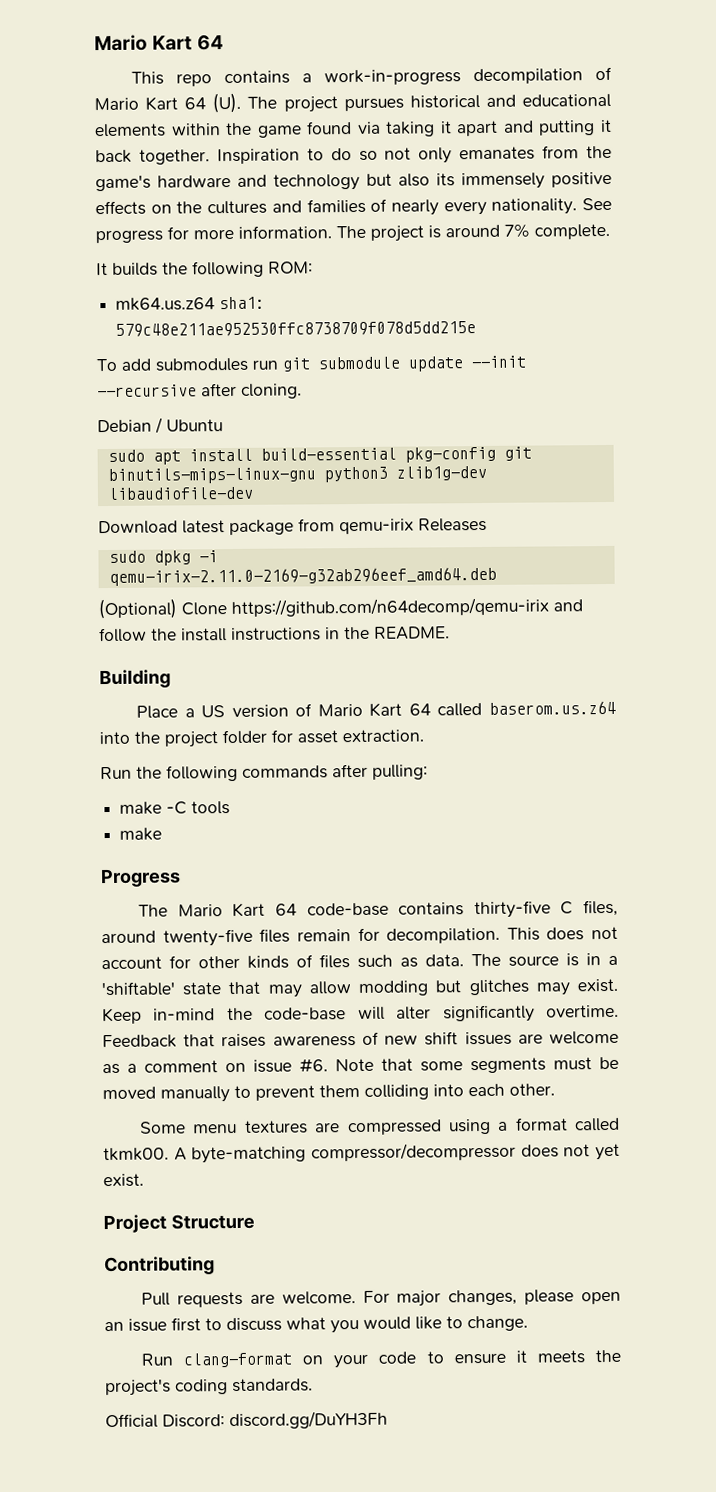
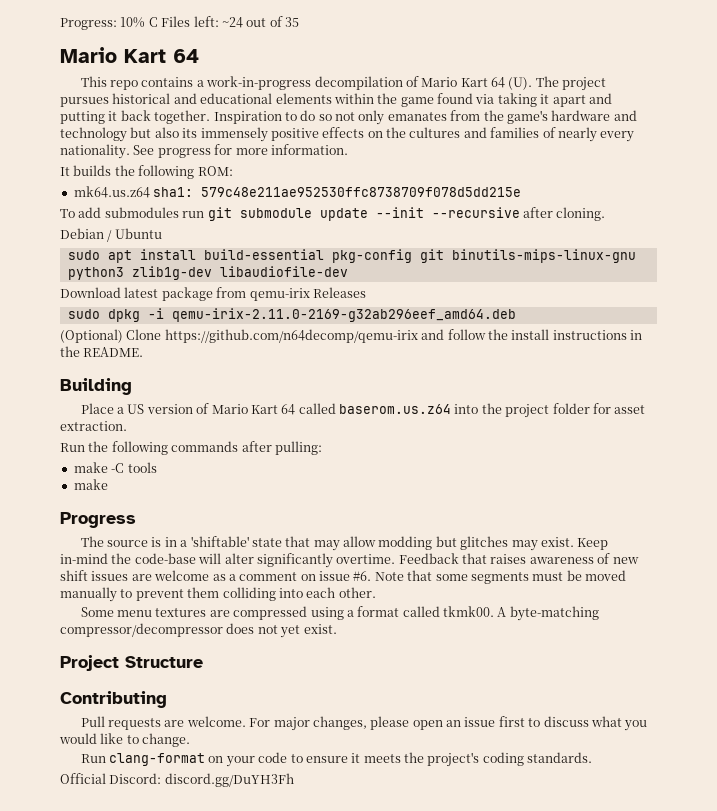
+ Progress: 10% C Files left: ~24 out of 35
- The project is around 7% complete.
- The Mario Kart 64 code-base contains thirty-five C files, around twenty-five files remain for decompilation. This does not account for other kinds of files such as data. The source is in a 'shiftable' state that may allow modding but glitches may exist.
+ The source is in a 'shiftable' state that may allow modding but glitches may exist.

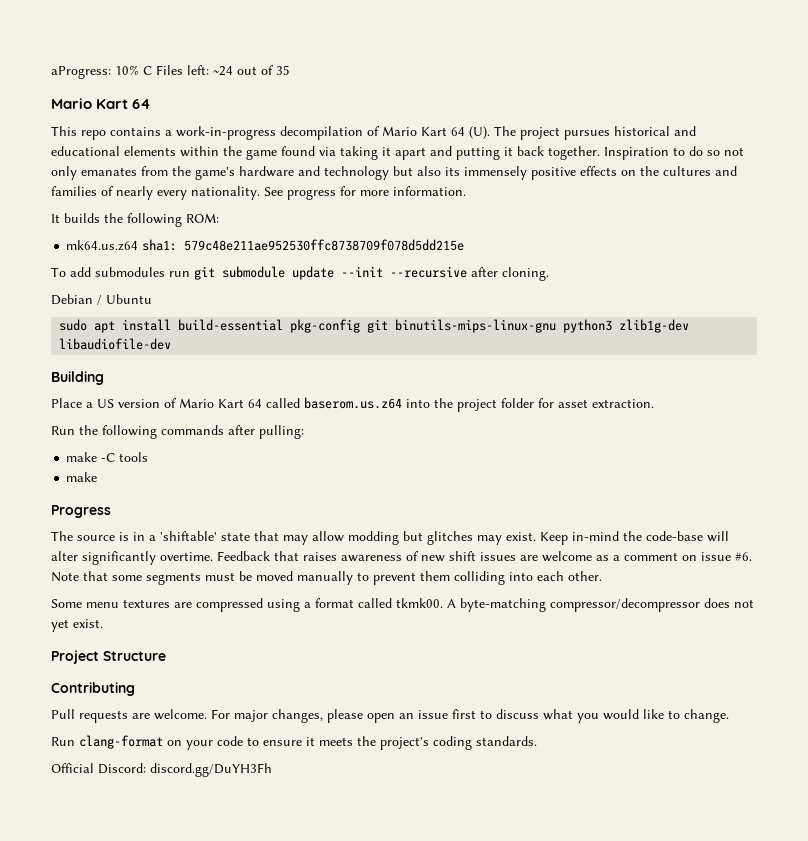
- Progress: 10% C Files left: ~24 out of 35
+ aProgress: 10% C Files left: ~24 out of 35
- Download latest package from qemu-irix Releases
- sudo dpkg -i qemu-irix-2.11.0-2169-g32ab296eef_amd64.deb
- (Optional) Clone https://github.com/n64decomp/qemu-irix and follow the install instructions in the README.

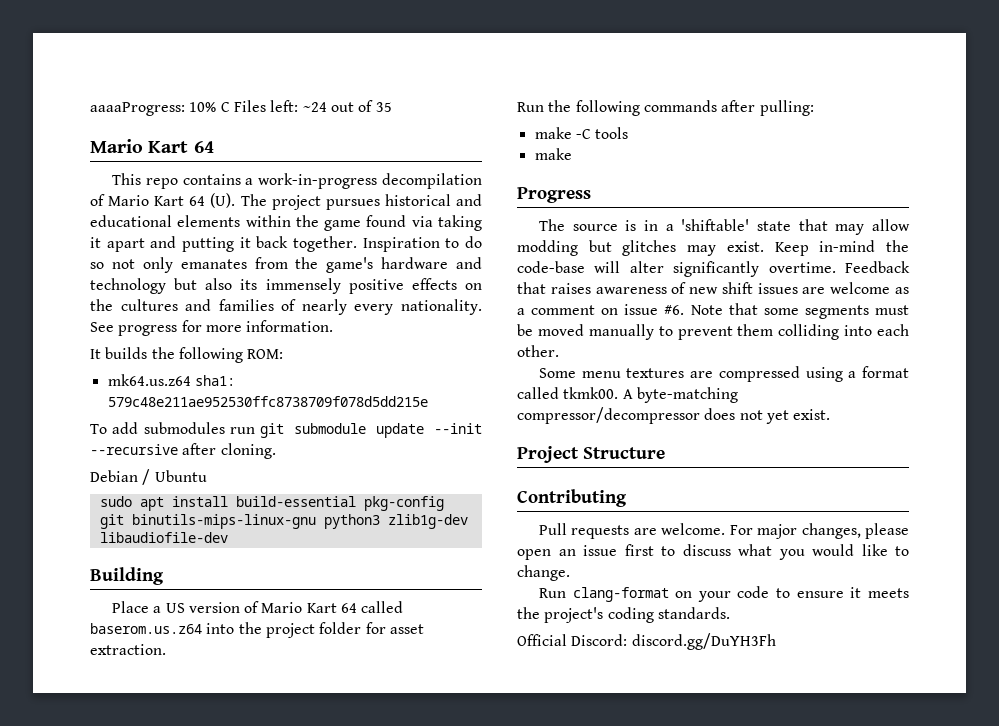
- aProgress: 10% C Files left: ~24 out of 35
+ aaaaProgress: 10% C Files left: ~24 out of 35

